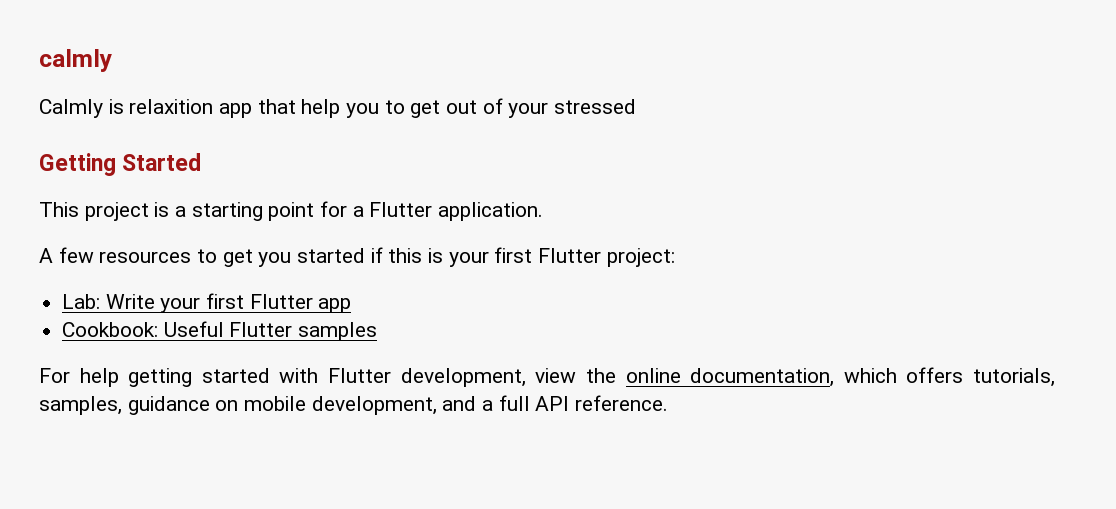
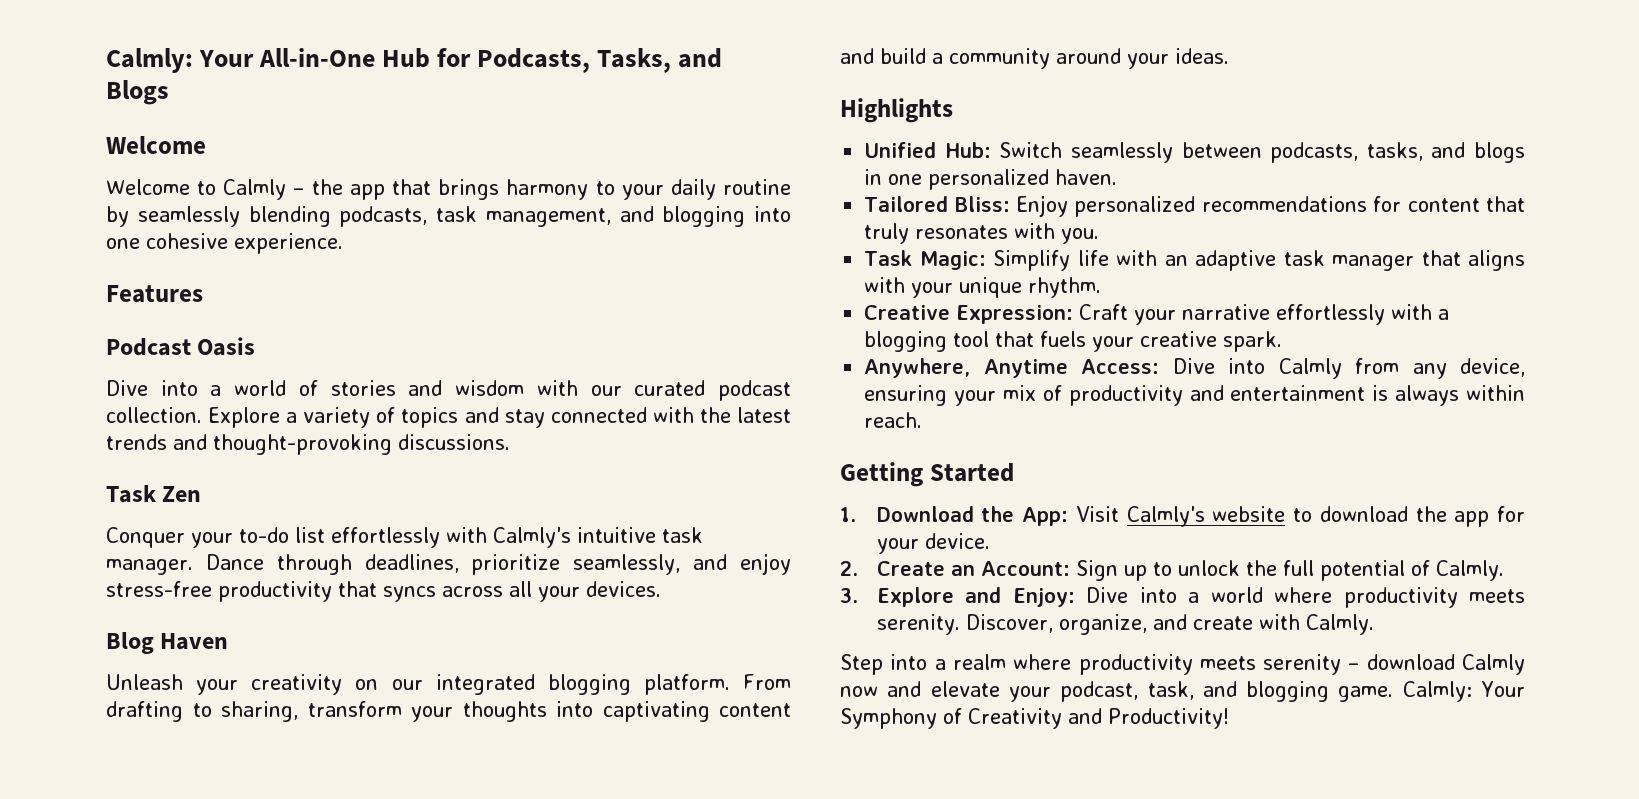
- calmly
- Calmly is relaxition app that help you to get out of your stressed
+ Calmly: Your All-in-One Hub for Podcasts, Tasks, and Blogs
+ Welcome
+ Welcome to Calmly – the app that brings harmony to your daily routine by seamlessly blending podcasts, task management, and blogging into one cohesive experience.
+ Features
+ Podcast Oasis
+ Dive into a world of stories and wisdom with our curated podcast collection. Explore a variety of topics and stay connected with the latest trends and thought-provoking discussions.
+ Task Zen
+ Conquer your to-do list effortlessly with Calmly's intuitive task manager. Dance through deadlines, prioritize seamlessly, and enjoy stress-free productivity that syncs across all your devices.
+ Blog Haven
+ Unleash your creativity on our integrated blogging platform. From drafting to sharing, transform your thoughts into captivating content and build a community around your ideas.
+ Highlights
+ Unified Hub: Switch seamlessly between podcasts, tasks, and blogs in one personalized haven.
+ Tailored Bliss: Enjoy personalized recommendations for content that truly resonates with you.
+ Task Magic: Simplify life with an adaptive task manager that aligns with your unique rhythm.
+ Creative Expression: Craft your narrative effortlessly with a blogging tool that fuels your creative spark.
+ Anywhere, Anytime Access: Dive into Calmly from any device, ensuring your mix of productivity and entertainment is always within reach.
  Getting Started
- This project is a starting point for a Flutter application.
- A few resources to get you started if this is your first Flutter project:
- Lab: Write your first Flutter app
- Cookbook: Useful Flutter samples
- For help getting started with Flutter development, view the online documentation, which offers tutorials, samples, guidance on mobile development, and a full API reference.
+ 1. Download the App: Visit Calmly's website to download the app for your device.
+ 2. Create an Account: Sign up to unlock the full potential of Calmly.
+ 3. Explore and Enjoy: Dive into a world where productivity meets serenity. Discover, organize, and create with Calmly.
+ Step into a realm where productivity meets serenity – download Calmly now and elevate your podcast, task, and blogging game. Calmly: Your Symphony of Creativity and Productivity!

